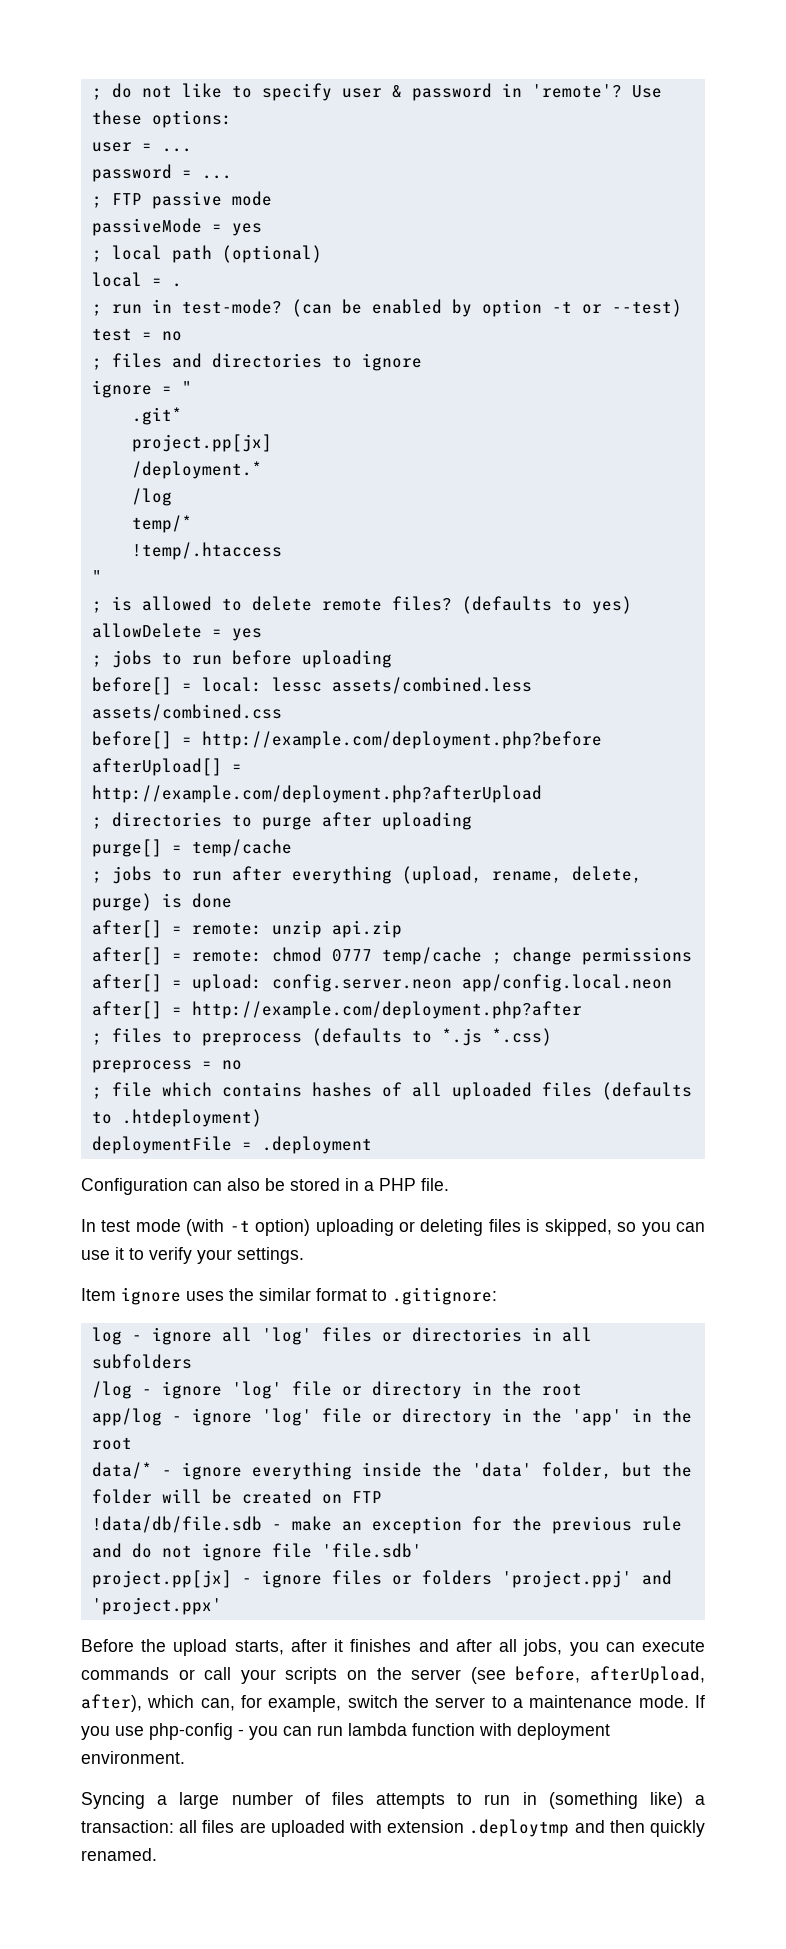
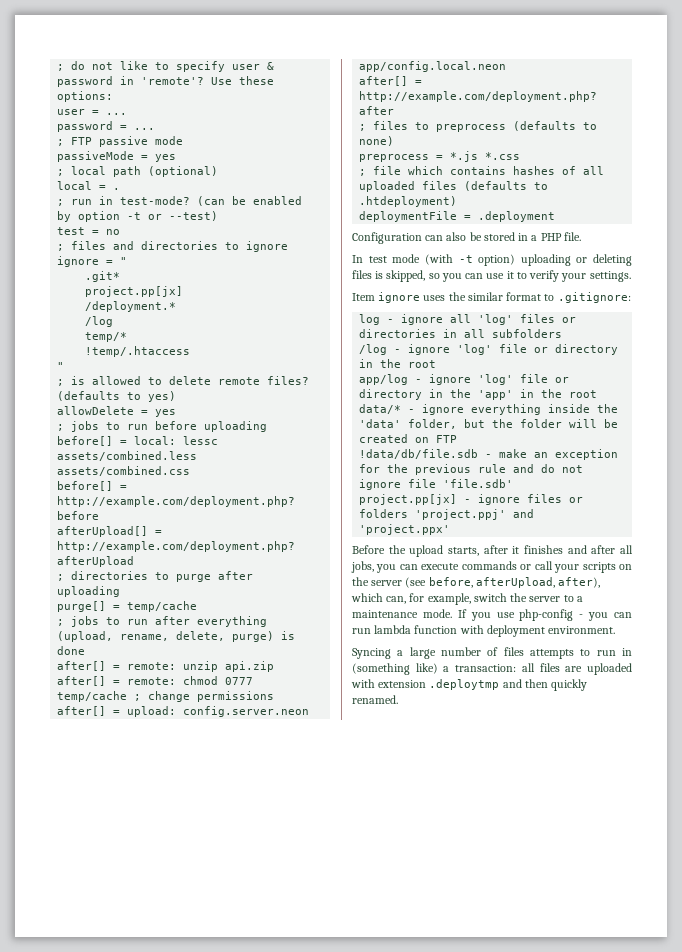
- ; files to preprocess (defaults to *.js *.css)
+ ; files to preprocess (defaults to none)
- preprocess = no
+ preprocess = *.js *.css

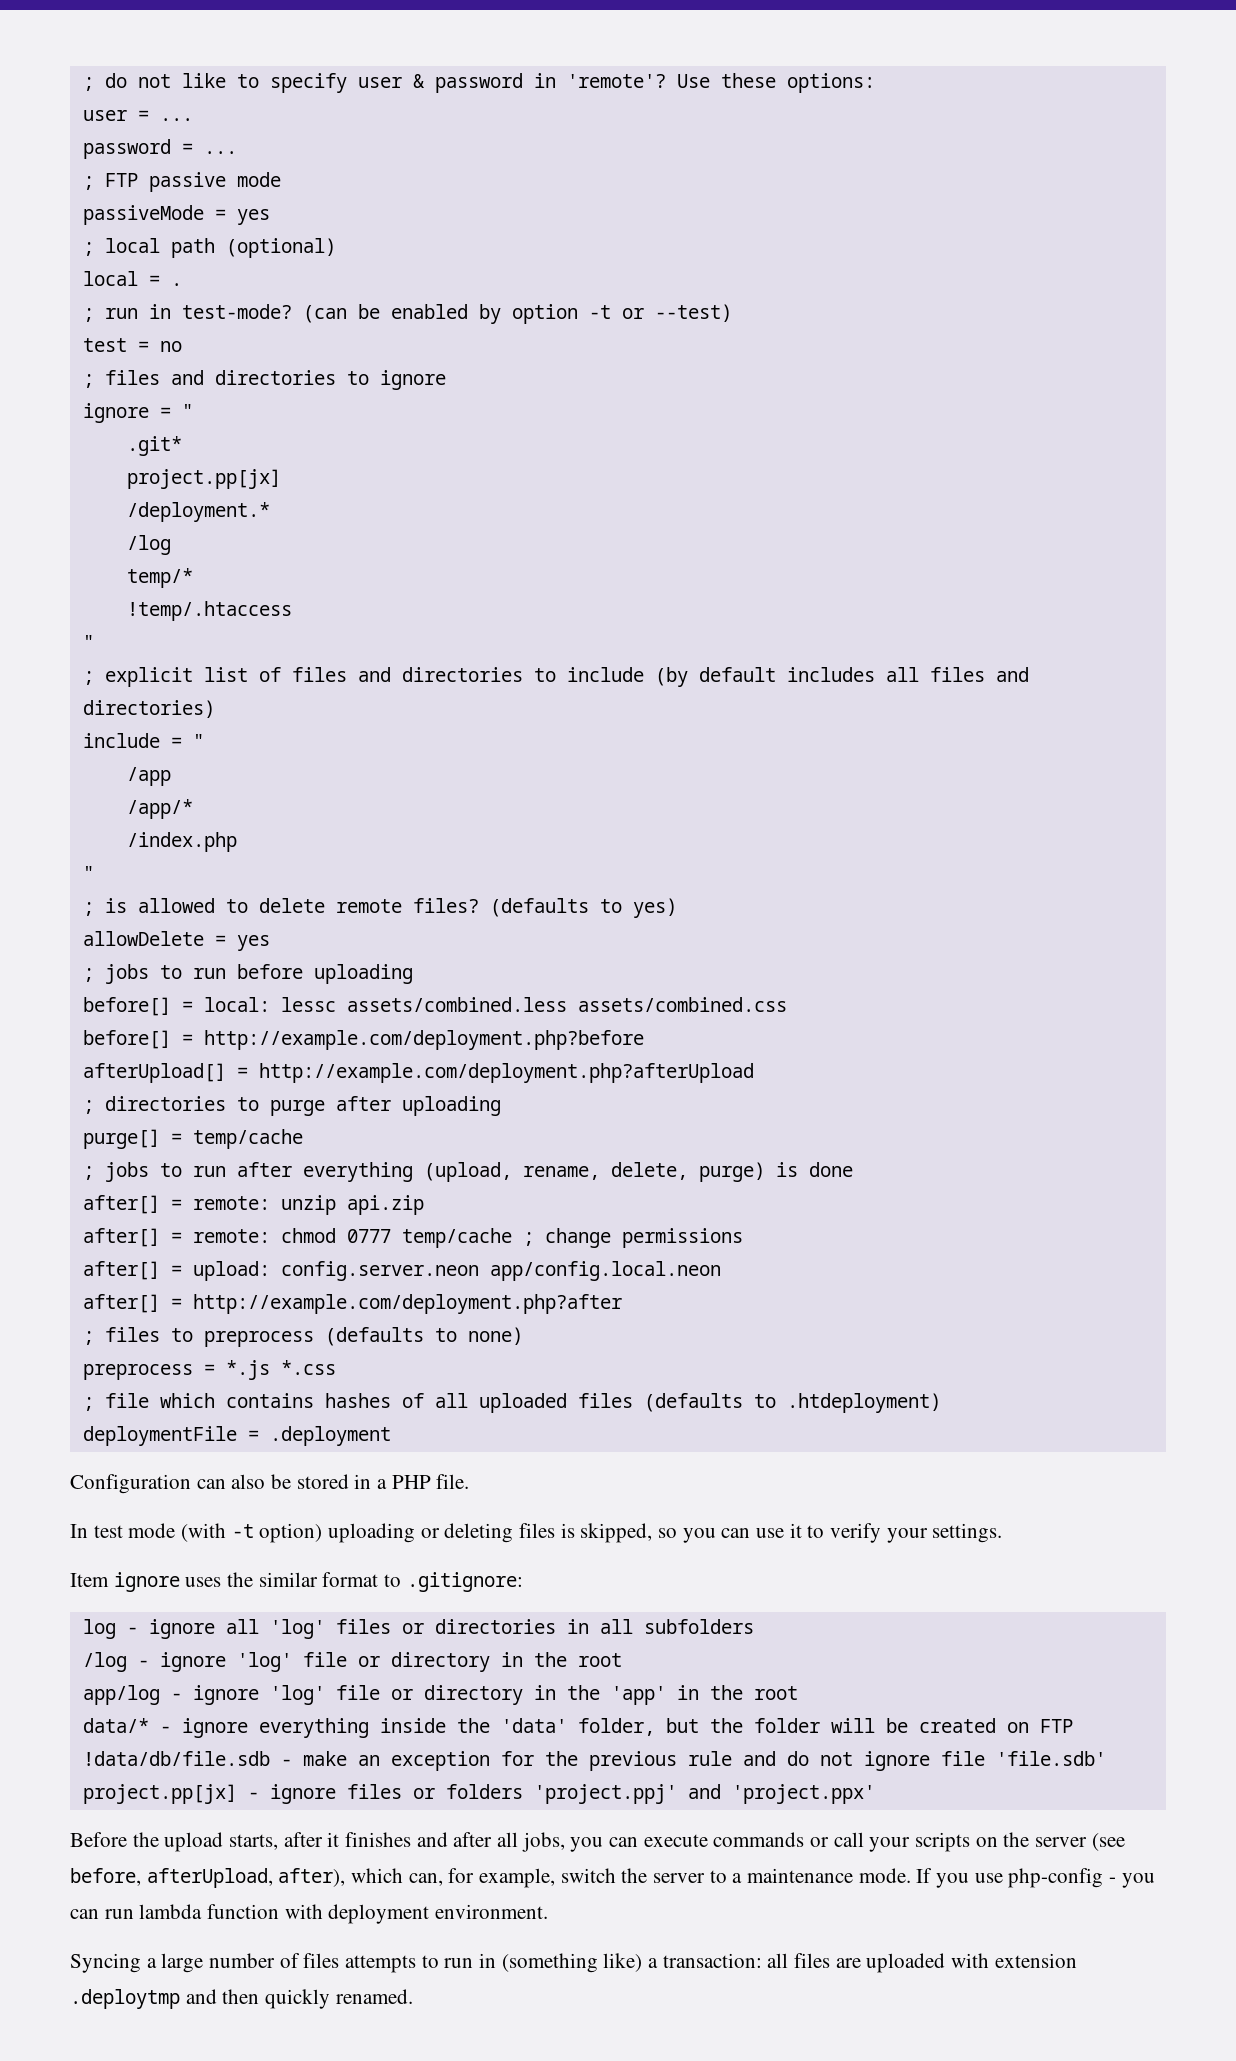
+ ; explicit list of files and directories to include (by default includes all files and directories)
+ include = "
+ /app
+ /app/*
+ /index.php
+ "

